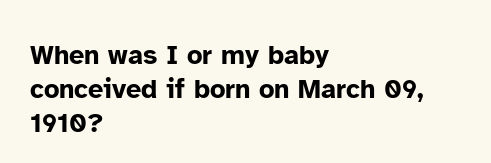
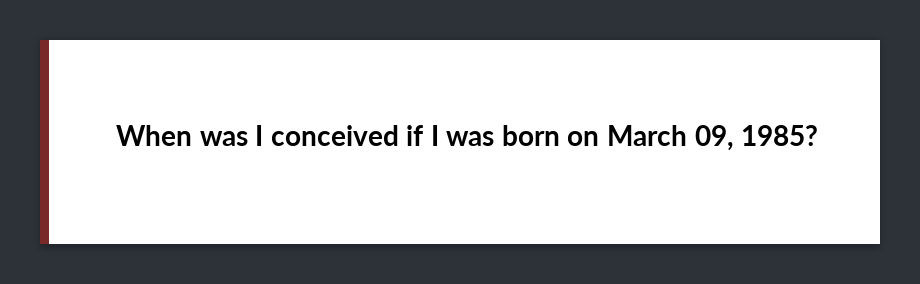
- When was I or my baby conceived if born on March 09, 1910?
+ When was I conceived if I was born on March 09, 1985?

